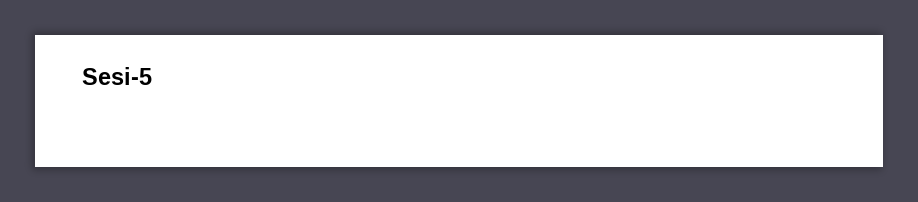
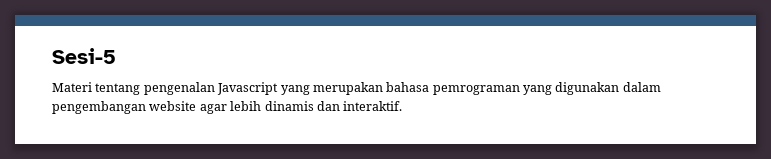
+ Materi tentang pengenalan Javascript yang merupakan bahasa pemrograman yang digunakan dalam pengembangan website agar lebih dinamis dan interaktif.

